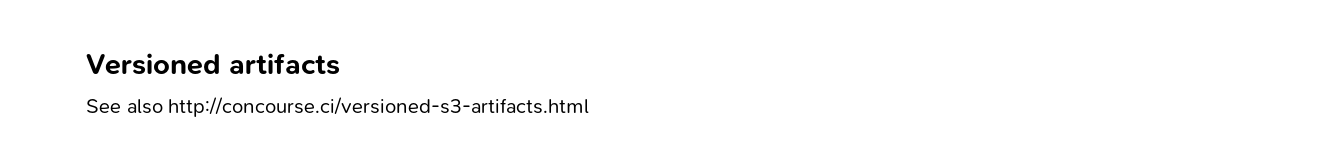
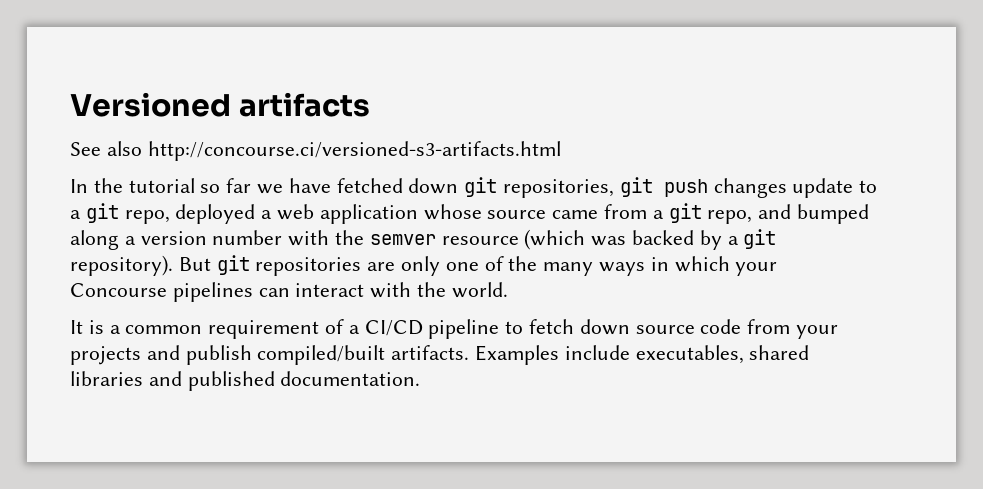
+ In the tutorial so far we have fetched down git repositories, git push changes update to a git repo, deployed a web application whose source came from a git repo, and bumped along a version number with the semver resource (which was backed by a git repository). But git repositories are only one of the many ways in which your Concourse pipelines can interact with the world.
+ It is a common requirement of a CI/CD pipeline to fetch down source code from your projects and publish compiled/built artifacts. Examples include executables, shared libraries and published documentation.

